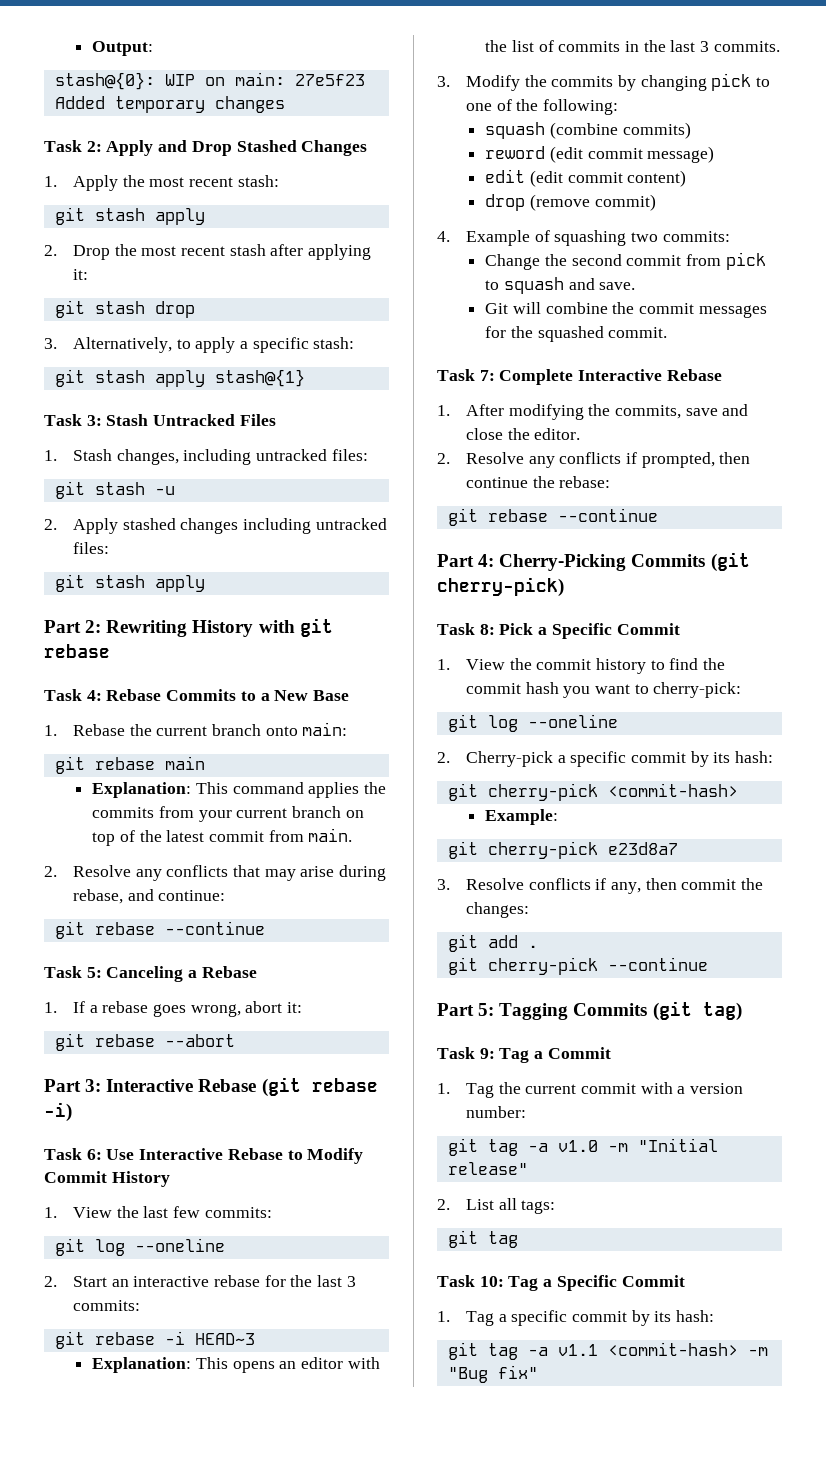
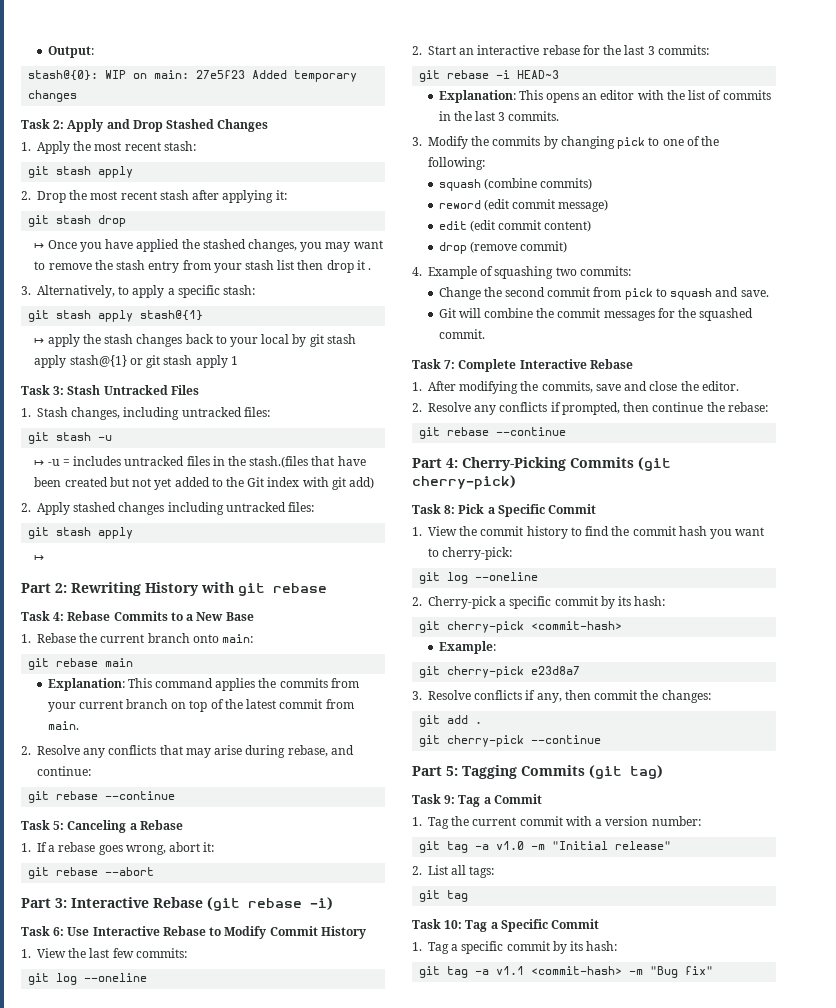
+ ↦ Once you have applied the stashed changes, you may want to remove the stash entry from your stash list then drop it .
+ ↦ apply the stash changes back to your local by git stash apply stash@{1} or git stash apply 1
+ ↦ -u = includes untracked files in the stash.(files that have been created but not yet added to the Git index with git add)
  2. Apply stashed changes including untracked files:
  git stash apply
+ ↦

